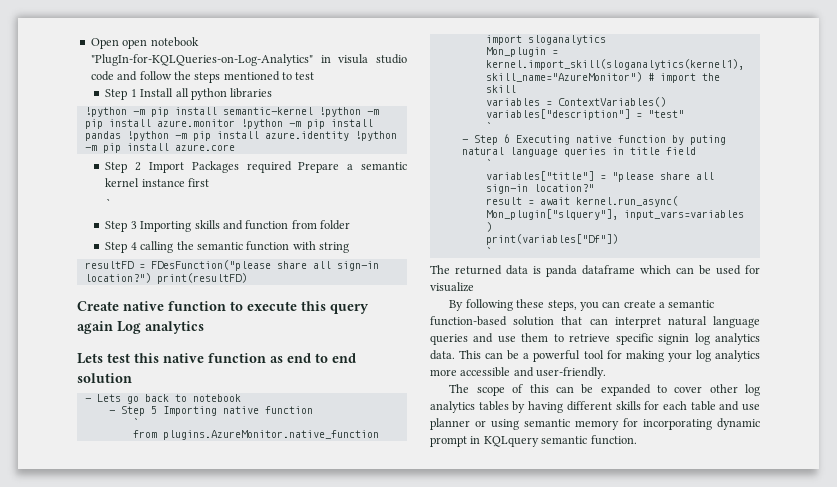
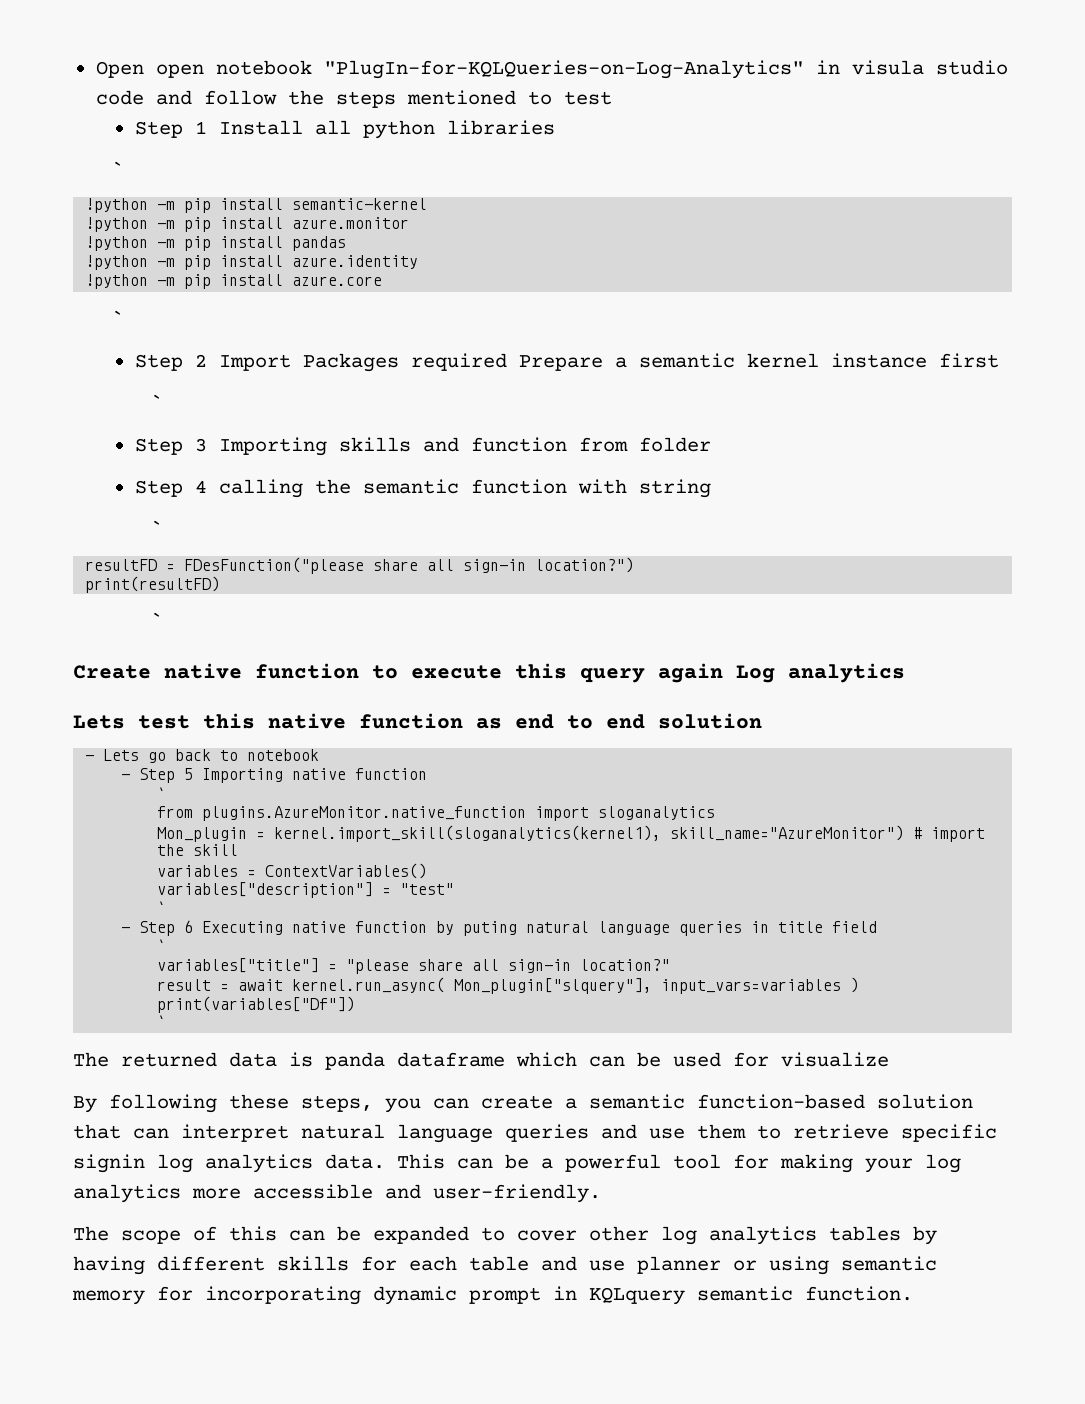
  Step 1 Install all python libraries
+ `
- !python -m pip install semantic-kernel !python -m pip install azure.monitor !python -m pip install pandas !python -m pip install azure.identity !python -m pip install azure.core
+ !python -m pip install semantic-kernel
+ !python -m pip install azure.monitor
+ !python -m pip install pandas
+ !python -m pip install azure.identity
+ !python -m pip install azure.core
+ `
  Step 4 calling the semantic function with string
+ `
- resultFD = FDesFunction("please share all sign-in location?") print(resultFD)
+ resultFD = FDesFunction("please share all sign-in location?")
+ print(resultFD)
+ `

